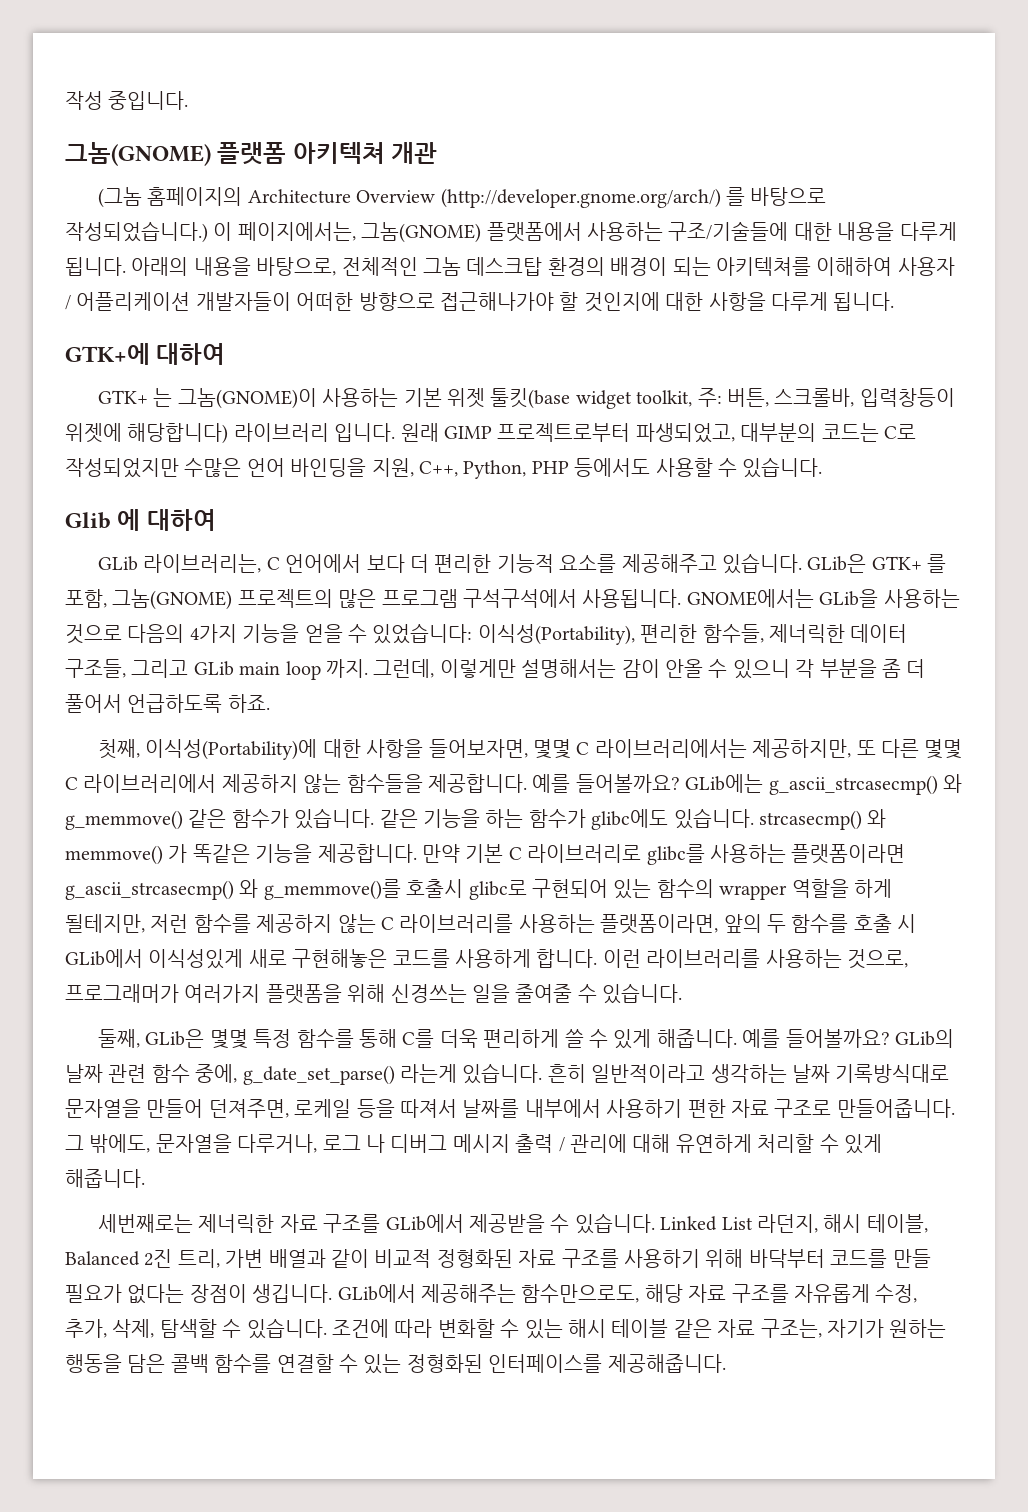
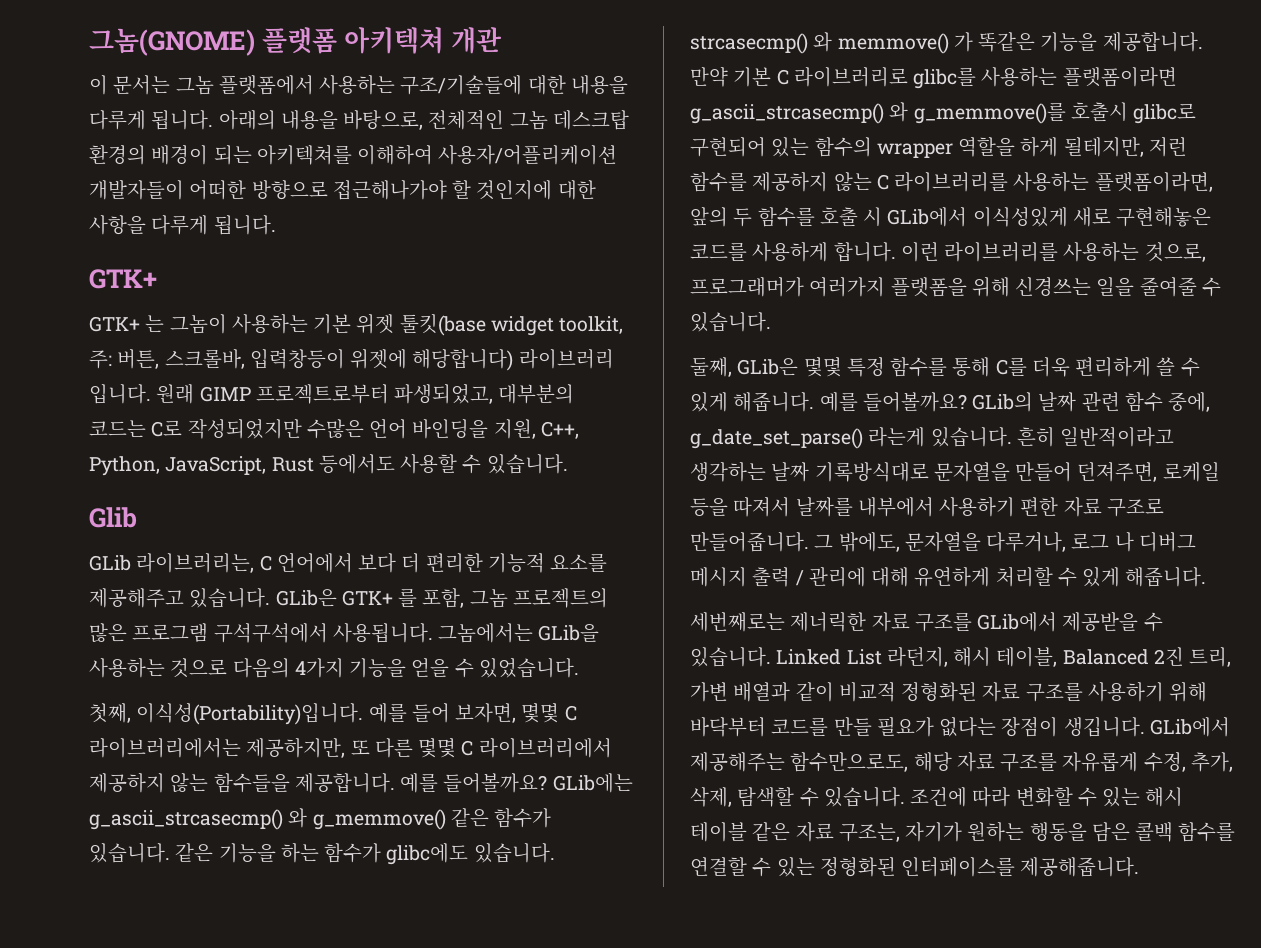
- 작성 중입니다.
- (그놈 홈페이지의 Architecture Overview (http://developer.gnome.org/arch/) 를 바탕으로 작성되었습니다.) 이 페이지에서는, 그놈(GNOME) 플랫폼에서 사용하는 구조/기술들에 대한 내용을 다루게 됩니다.
+ 이 문서는 그놈 플랫폼에서 사용하는 구조/기술들에 대한 내용을 다루게 됩니다.
- 아래의 내용을 바탕으로, 전체적인 그놈 데스크탑 환경의 배경이 되는 아키텍쳐를 이해하여 사용자 / 어플리케이션 개발자들이 어떠한 방향으로 접근해나가야 할 것인지에 대한 사항을 다루게 됩니다.
- GTK+에 대하여
+ 아래의 내용을 바탕으로, 전체적인 그놈 데스크탑 환경의 배경이 되는 아키텍쳐를 이해하여 사용자/어플리케이션 개발자들이 어떠한 방향으로 접근해나가야 할 것인지에 대한 사항을 다루게 됩니다.
+ GTK+
- GTK+ 는 그놈(GNOME)이 사용하는 기본 위젯 툴킷(base widget toolkit, 주: 버튼, 스크롤바, 입력창등이 위젯에 해당합니다) 라이브러리 입니다.
+ GTK+ 는 그놈이 사용하는 기본 위젯 툴킷(base widget toolkit, 주: 버튼, 스크롤바, 입력창등이 위젯에 해당합니다) 라이브러리 입니다.
- 원래 GIMP 프로젝트로부터 파생되었고, 대부분의 코드는 C로 작성되었지만 수많은 언어 바인딩을 지원, C++, Python, PHP 등에서도 사용할 수 있습니다.
+ 원래 GIMP 프로젝트로부터 파생되었고, 대부분의 코드는 C로 작성되었지만 수많은 언어 바인딩을 지원, C++, Python, JavaScript, Rust 등에서도 사용할 수 있습니다.
- Glib 에 대하여
+ Glib
- GLib은 GTK+ 를 포함, 그놈(GNOME) 프로젝트의 많은 프로그램 구석구석에서 사용됩니다.
+ GLib은 GTK+ 를 포함, 그놈 프로젝트의 많은 프로그램 구석구석에서 사용됩니다.
- GNOME에서는 GLib을 사용하는 것으로 다음의 4가지 기능을 얻을 수 있었습니다: 이식성(Portability), 편리한 함수들, 제너릭한 데이터 구조들, 그리고 GLib main loop 까지. 그런데, 이렇게만 설명해서는 감이 안올 수 있으니 각 부분을 좀 더 풀어서 언급하도록 하죠.
- 첫째, 이식성(Portability)에 대한 사항을 들어보자면, 몇몇 C 라이브러리에서는 제공하지만, 또 다른 몇몇 C 라이브러리에서 제공하지 않는 함수들을 제공합니다.
+ 그놈에서는 GLib을 사용하는 것으로 다음의 4가지 기능을 얻을 수 있었습니다.
+ 첫째, 이식성(Portability)입니다. 예를 들어 보자면, 몇몇 C 라이브러리에서는 제공하지만, 또 다른 몇몇 C 라이브러리에서 제공하지 않는 함수들을 제공합니다.

